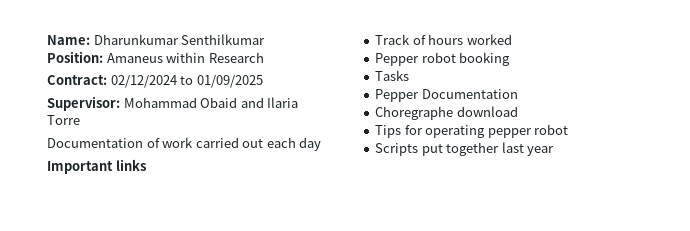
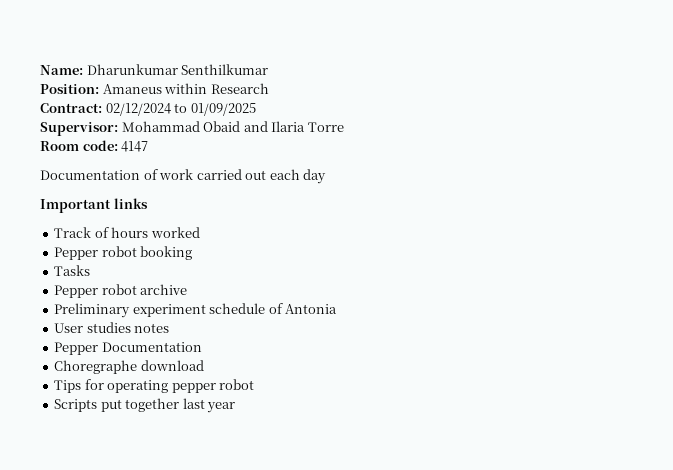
+ Room code: 4147
+ Pepper robot archive
+ Preliminary experiment schedule of Antonia
+ User studies notes

